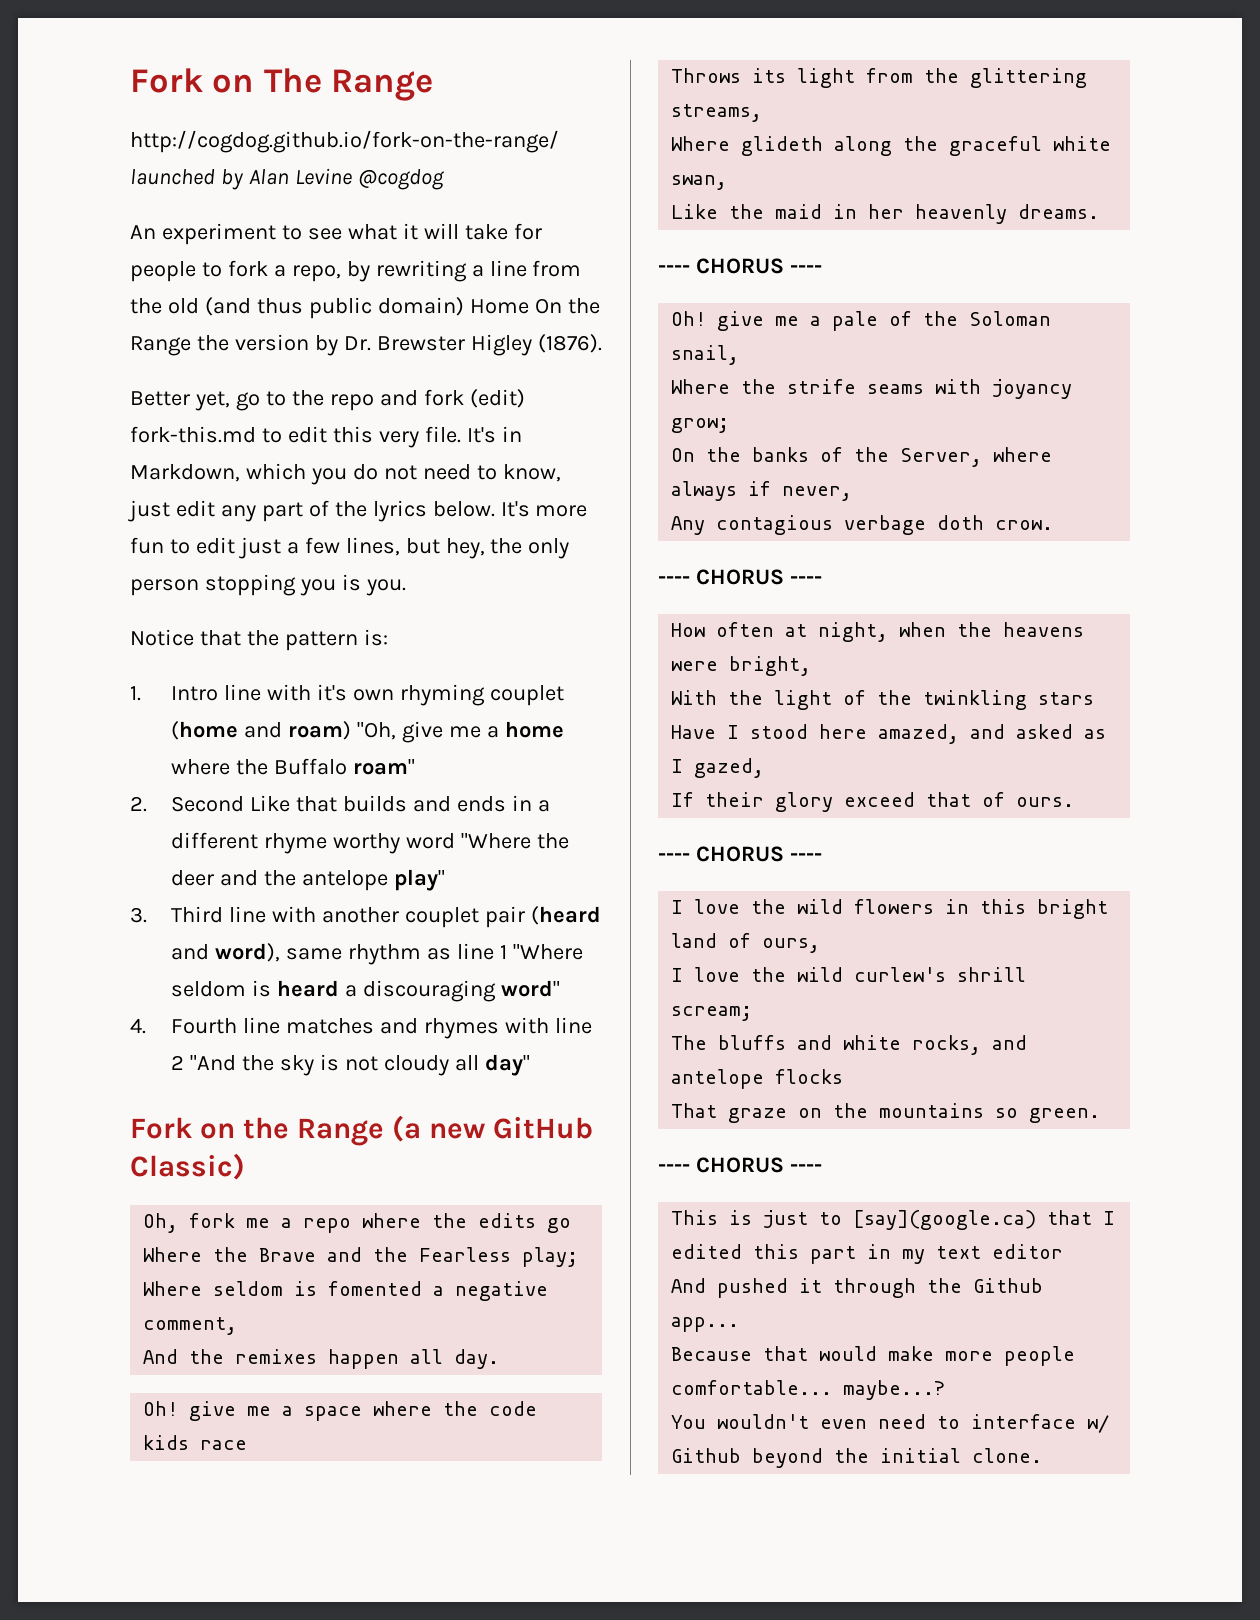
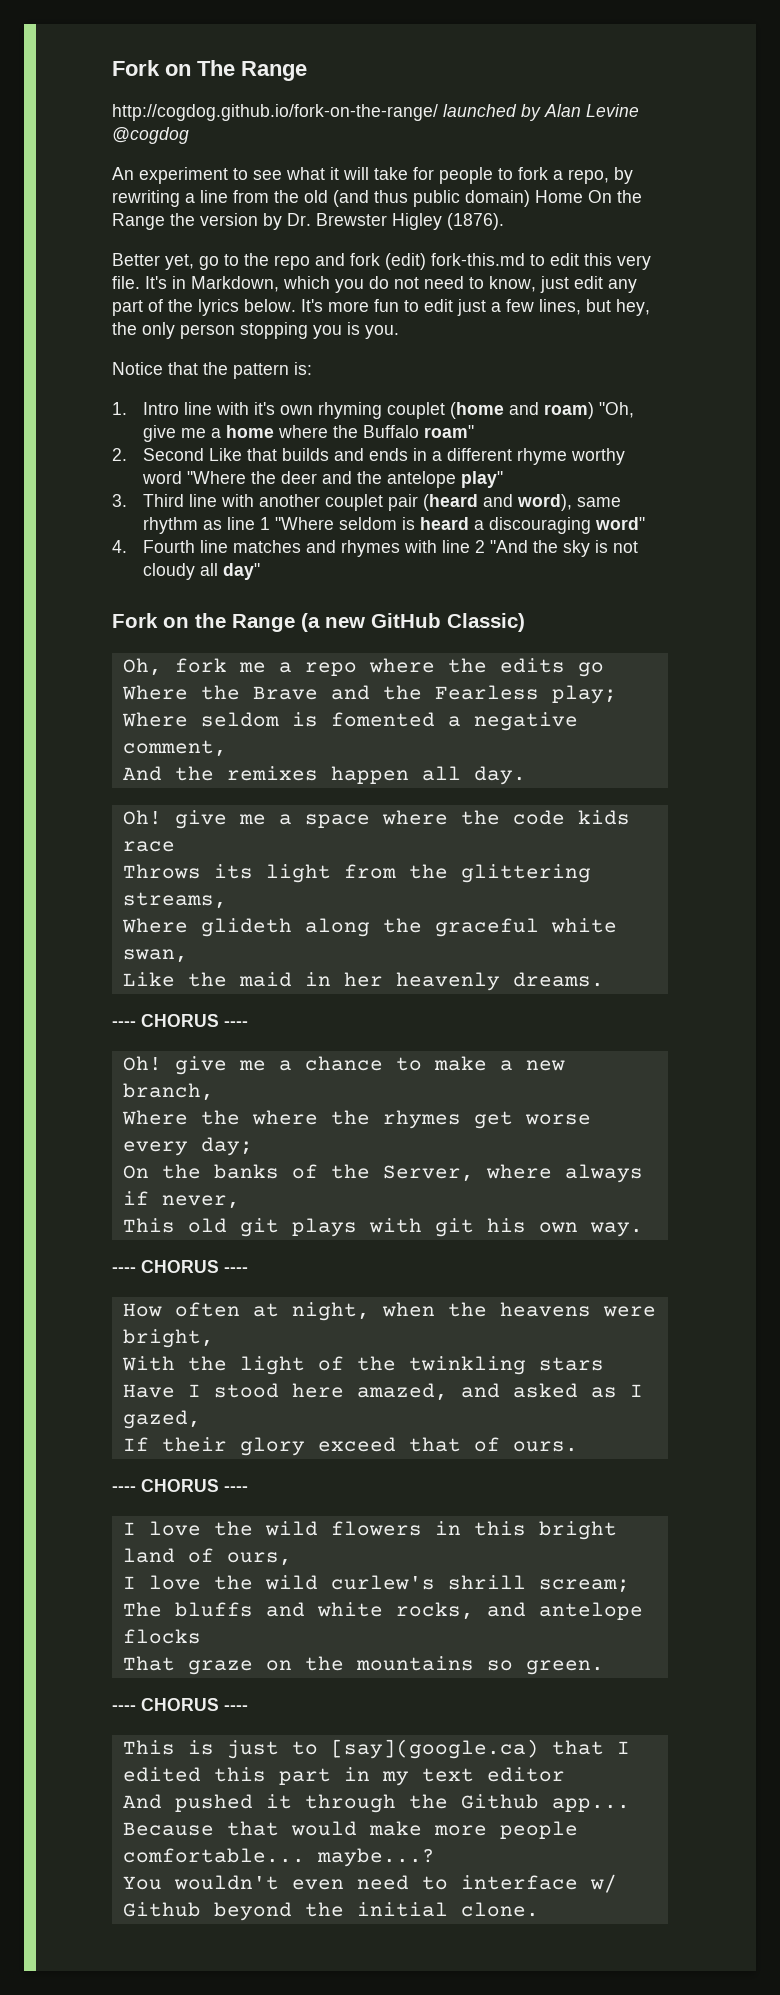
- Oh! give me a pale of the Soloman snail,
- Where the strife seams with joyancy grow;
+ Oh! give me a chance to make a new branch,
+ Where the where the rhymes get worse every day;
- Any contagious verbage doth crow.
+ This old git plays with git his own way.

